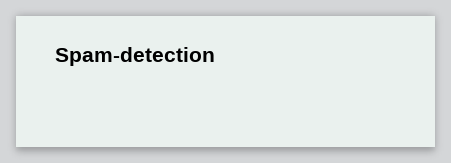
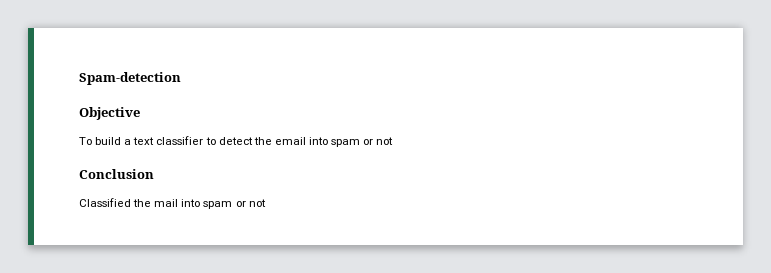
+ Objective
+ To build a text classifier to detect the email into spam or not
+ Conclusion
+ Classified the mail into spam or not

